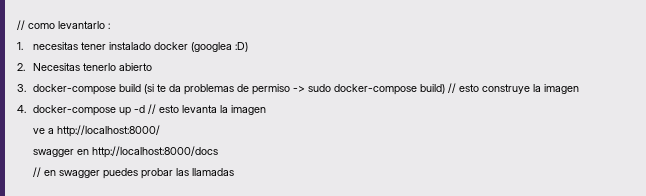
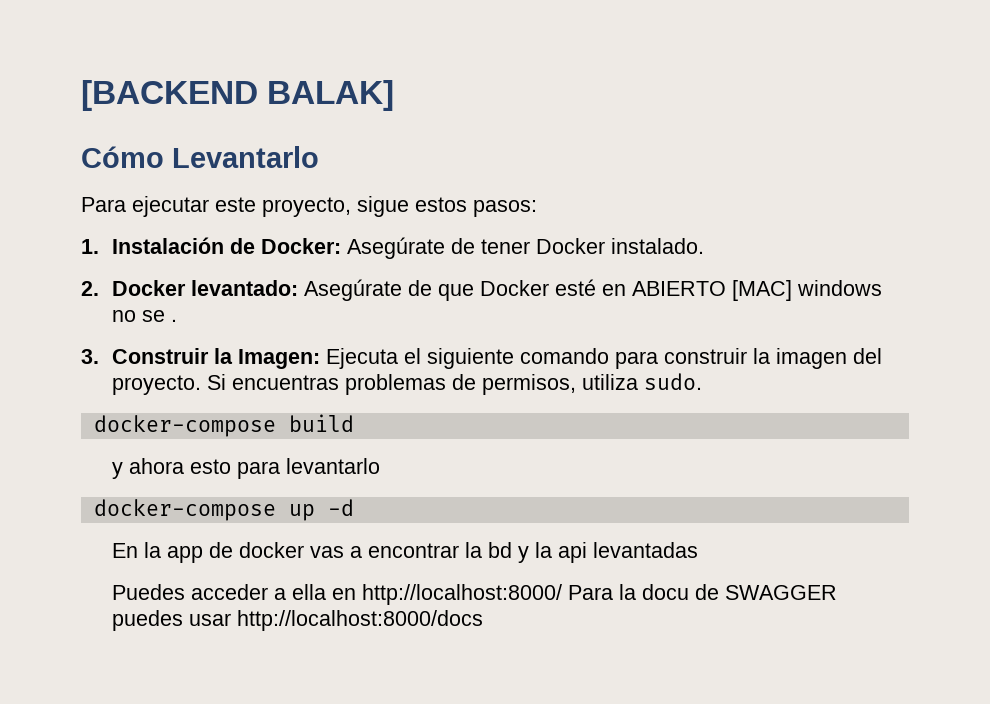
- // como levantarlo :
- 1. necesitas tener instalado docker (googlea :D)
- 2. Necesitas tenerlo abierto
- 3. docker-compose build (si te da problemas de permiso -> sudo docker-compose build) // esto construye la imagen
- 4. docker-compose up -d // esto levanta la imagen
- ve a http://localhost:8000/
- swagger en http://localhost:8000/docs
- // en swagger puedes probar las llamadas
+ [BACKEND BALAK]
+ Cómo Levantarlo
+ Para ejecutar este proyecto, sigue estos pasos:
+ 1. Instalación de Docker: Asegúrate de tener Docker instalado.
+ 2. Docker levantado: Asegúrate de que Docker esté en ABIERTO [MAC] windows no se .
+ 3. Construir la Imagen: Ejecuta el siguiente comando para construir la imagen del proyecto. Si encuentras problemas de permisos, utiliza sudo.
+ docker-compose build
+ y ahora esto para levantarlo
+ docker-compose up -d
+ En la app de docker vas a encontrar la bd y la api levantadas
+ Puedes acceder a ella en http://localhost:8000/ Para la docu de SWAGGER puedes usar http://localhost:8000/docs

